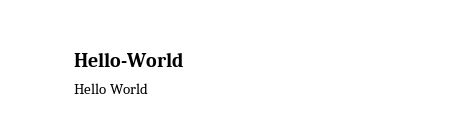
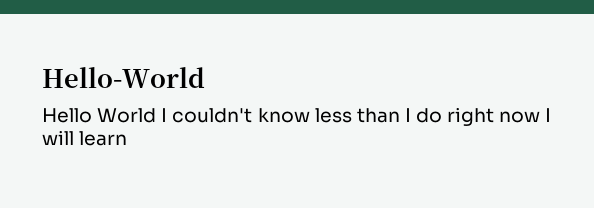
- Hello World
+ Hello World I couldn't know less than I do right now I will learn

